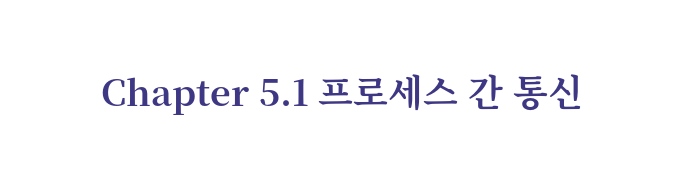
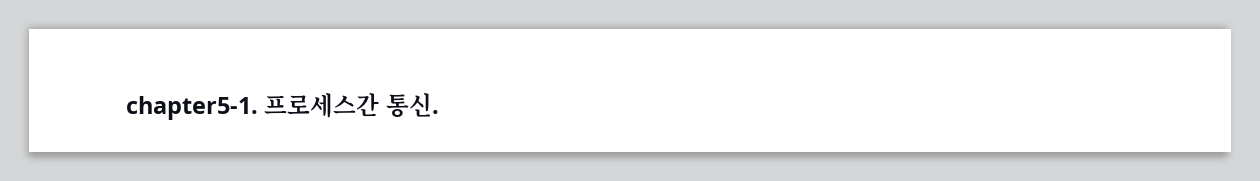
- Chapter 5.1 프로세스 간 통신
+ chapter5-1. 프로세스간 통신.

